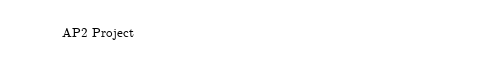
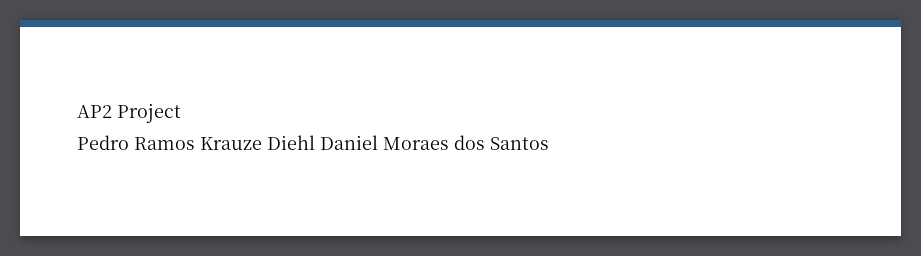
+ Pedro Ramos Krauze Diehl Daniel Moraes dos Santos

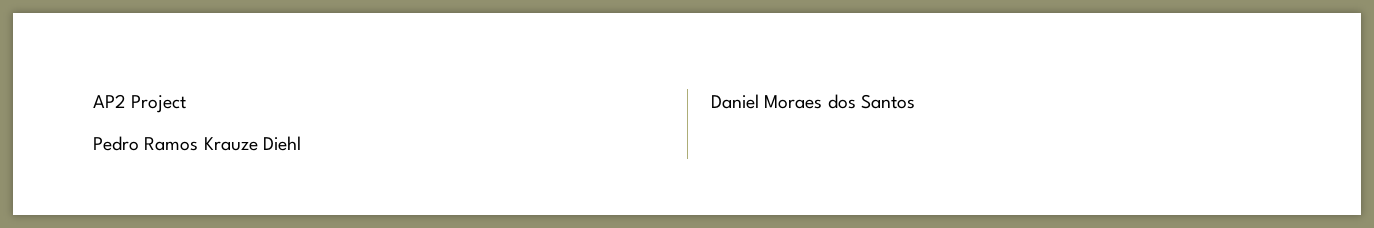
- Pedro Ramos Krauze Diehl Daniel Moraes dos Santos
+ Pedro Ramos Krauze Diehl
+ Daniel Moraes dos Santos

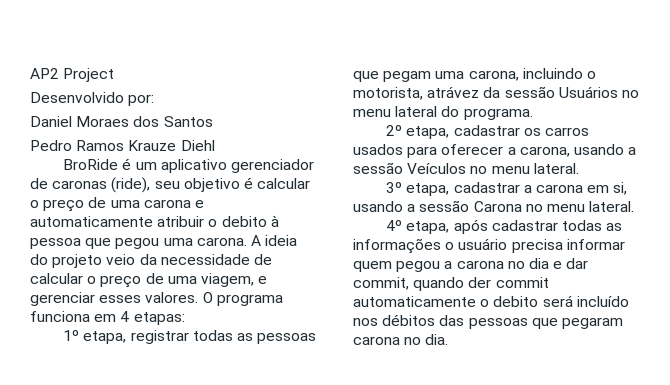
+ Desenvolvido por:
+ Daniel Moraes dos Santos
  Pedro Ramos Krauze Diehl
- Daniel Moraes dos Santos
+ BroRide é um aplicativo gerenciador de caronas (ride), seu objetivo é calcular o preço de uma carona e automaticamente atribuir o debito à pessoa que pegou uma carona. A ideia do projeto veio da necessidade de calcular o preço de uma viagem, e gerenciar esses valores. O programa funciona em 4 etapas:
+ 1º etapa, registrar todas as pessoas que pegam uma carona, incluindo o motorista, atrávez da sessão Usuários no menu lateral do programa.
+ 2º etapa, cadastrar os carros usados para oferecer a carona, usando a sessão Veículos no menu lateral.
+ 3º etapa, cadastrar a carona em si, usando a sessão Carona no menu lateral.
+ 4º etapa, após cadastrar todas as informações o usuário precisa informar quem pegou a carona no dia e dar commit, quando der commit automaticamente o debito será incluído nos débitos das pessoas que pegaram carona no dia.

